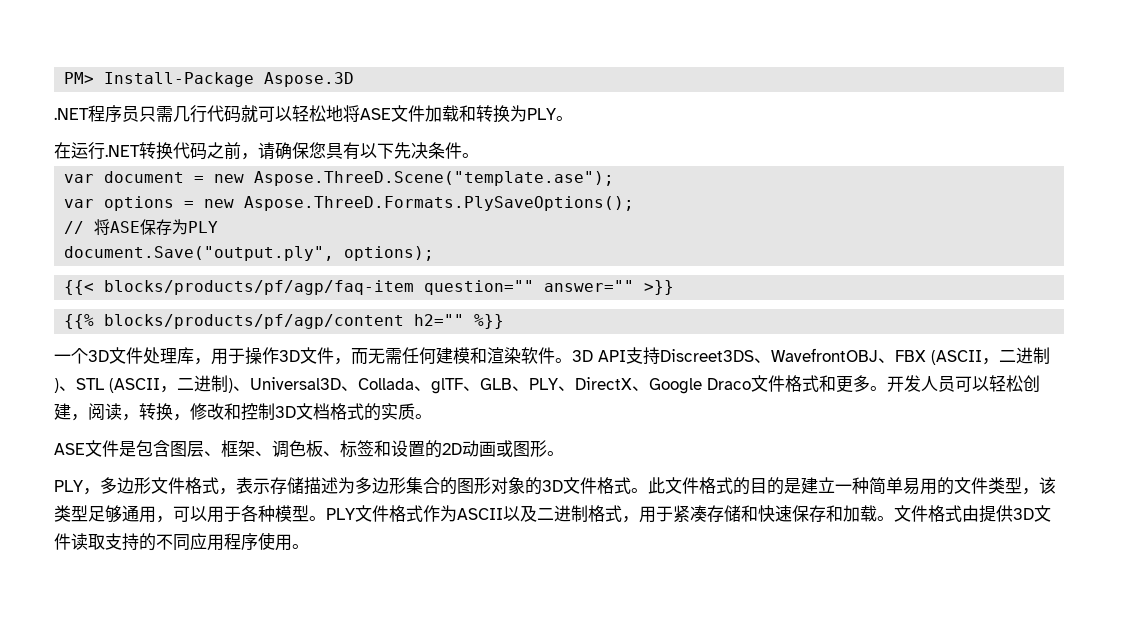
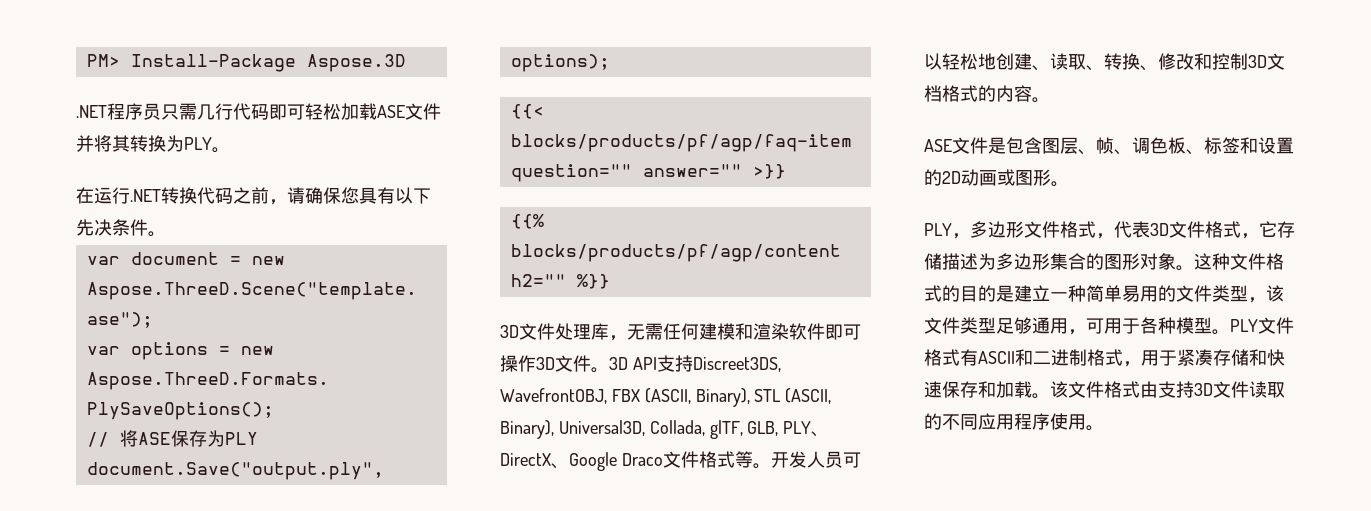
- .NET程序员只需几行代码就可以轻松地将ASE文件加载和转换为PLY。
+ .NET程序员只需几行代码即可轻松加载ASE文件并将其转换为PLY。
- 一个3D文件处理库，用于操作3D文件，而无需任何建模和渲染软件。3D API支持Discreet3DS、WavefrontOBJ、FBX (ASCII，二进制)、STL (ASCII，二进制)、Universal3D、Collada、glTF、GLB、PLY、DirectX、Google Draco文件格式和更多。
+ 3D文件处理库，无需任何建模和渲染软件即可操作3D文件。3D API支持Discreet3DS, WavefrontOBJ, FBX (ASCII, Binary), STL (ASCII, Binary), Universal3D, Collada, glTF, GLB, PLY、DirectX、Google Draco文件格式等。
- 开发人员可以轻松创建，阅读，转换，修改和控制3D文档格式的实质。
+ 开发人员可以轻松地创建、读取、转换、修改和控制3D文档格式的内容。
- ASE文件是包含图层、框架、调色板、标签和设置的2D动画或图形。
+ ASE文件是包含图层、帧、调色板、标签和设置的2D动画或图形。
- PLY，多边形文件格式，表示存储描述为多边形集合的图形对象的3D文件格式。此文件格式的目的是建立一种简单易用的文件类型，该类型足够通用，可以用于各种模型。
+ PLY，多边形文件格式，代表3D文件格式，它存储描述为多边形集合的图形对象。这种文件格式的目的是建立一种简单易用的文件类型，该文件类型足够通用，可用于各种模型。
- PLY文件格式作为ASCII以及二进制格式，用于紧凑存储和快速保存和加载。
+ PLY文件格式有ASCII和二进制格式，用于紧凑存储和快速保存和加载。
- 文件格式由提供3D文件读取支持的不同应用程序使用。
+ 该文件格式由支持3D文件读取的不同应用程序使用。

